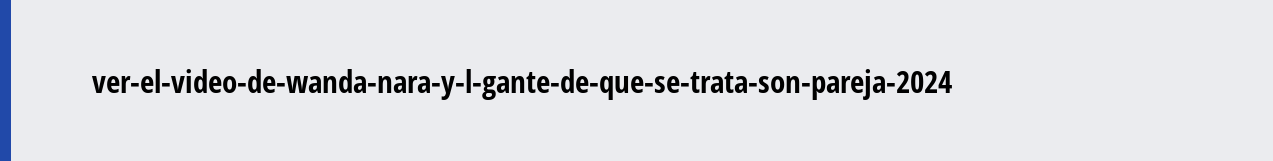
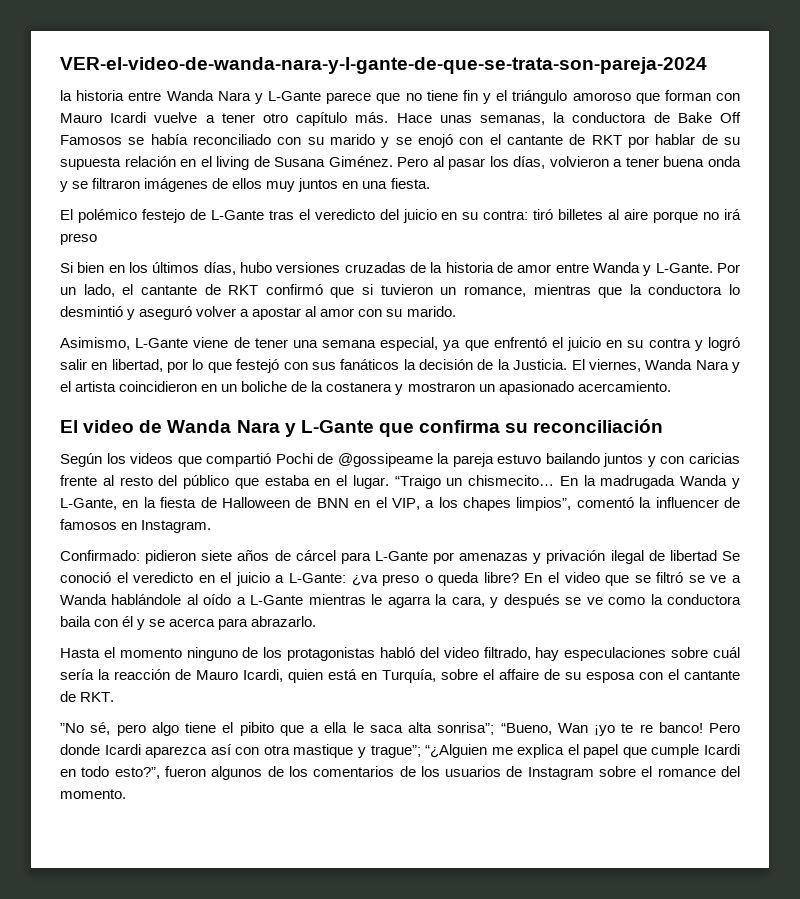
- ver-el-video-de-wanda-nara-y-l-gante-de-que-se-trata-son-pareja-2024
+ VER-el-video-de-wanda-nara-y-l-gante-de-que-se-trata-son-pareja-2024
+ la historia entre Wanda Nara y L-Gante parece que no tiene fin y el triángulo amoroso que forman con Mauro Icardi vuelve a tener otro capítulo más. Hace unas semanas, la conductora de Bake Off Famosos se había reconciliado con su marido y se enojó con el cantante de RKT por hablar de su supuesta relación en el living de Susana Giménez. Pero al pasar los días, volvieron a tener buena onda y se filtraron imágenes de ellos muy juntos en una fiesta.
+ El polémico festejo de L-Gante tras el veredicto del juicio en su contra: tiró billetes al aire porque no irá preso
+ Si bien en los últimos días, hubo versiones cruzadas de la historia de amor entre Wanda y L-Gante. Por un lado, el cantante de RKT confirmó que si tuvieron un romance, mientras que la conductora lo desmintió y aseguró volver a apostar al amor con su marido.
+ Asimismo, L-Gante viene de tener una semana especial, ya que enfrentó el juicio en su contra y logró salir en libertad, por lo que festejó con sus fanáticos la decisión de la Justicia. El viernes, Wanda Nara y el artista coincidieron en un boliche de la costanera y mostraron un apasionado acercamiento.
+ El video de Wanda Nara y L-Gante que confirma su reconciliación
+ Según los videos que compartió Pochi de @gossipeame la pareja estuvo bailando juntos y con caricias frente al resto del público que estaba en el lugar. “Traigo un chismecito… En la madrugada Wanda y L-Gante, en la fiesta de Halloween de BNN en el VIP, a los chapes limpios”, comentó la influencer de famosos en Instagram.
+ Confirmado: pidieron siete años de cárcel para L-Gante por amenazas y privación ilegal de libertad Se conoció el veredicto en el juicio a L-Gante: ¿va preso o queda libre? En el video que se filtró se ve a Wanda hablándole al oído a L-Gante mientras le agarra la cara, y después se ve como la conductora baila con él y se acerca para abrazarlo.
+ Hasta el momento ninguno de los protagonistas habló del video filtrado, hay especulaciones sobre cuál sería la reacción de Mauro Icardi, quien está en Turquía, sobre el affaire de su esposa con el cantante de RKT.
+ ”No sé, pero algo tiene el pibito que a ella le saca alta sonrisa”; “Bueno, Wan ¡yo te re banco! Pero donde Icardi aparezca así con otra mastique y trague”; “¿Alguien me explica el papel que cumple Icardi en todo esto?”, fueron algunos de los comentarios de los usuarios de Instagram sobre el romance del momento.

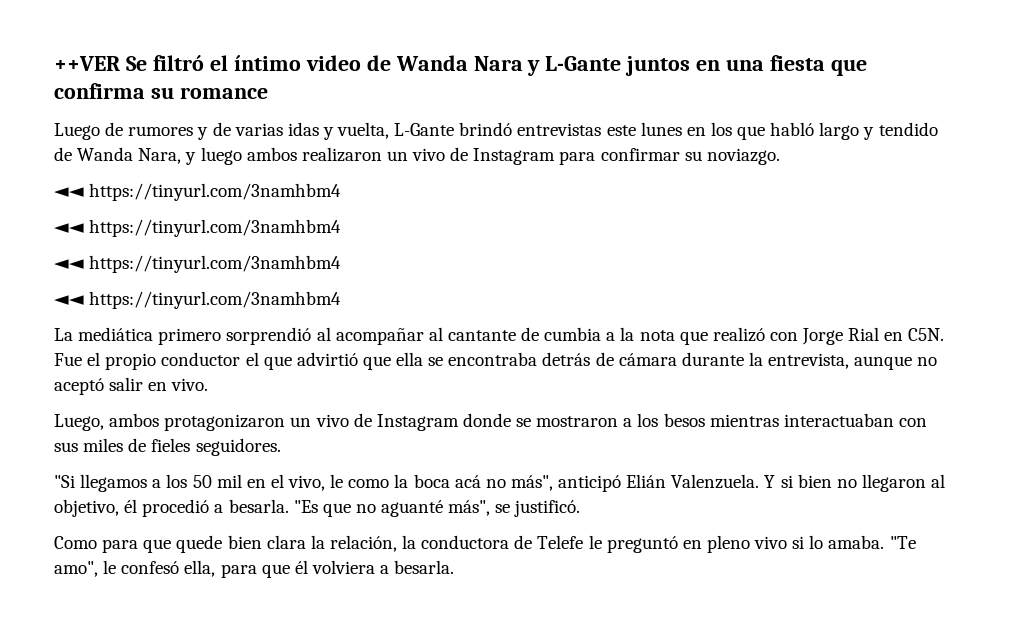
- VER-el-video-de-wanda-nara-y-l-gante-de-que-se-trata-son-pareja-2024
- la historia entre Wanda Nara y L-Gante parece que no tiene fin y el triángulo amoroso que forman con Mauro Icardi vuelve a tener otro capítulo más. Hace unas semanas, la conductora de Bake Off Famosos se había reconciliado con su marido y se enojó con el cantante de RKT por hablar de su supuesta relación en el living de Susana Giménez. Pero al pasar los días, volvieron a tener buena onda y se filtraron imágenes de ellos muy juntos en una fiesta.
- El polémico festejo de L-Gante tras el veredicto del juicio en su contra: tiró billetes al aire porque no irá preso
- Si bien en los últimos días, hubo versiones cruzadas de la historia de amor entre Wanda y L-Gante. Por un lado, el cantante de RKT confirmó que si tuvieron un romance, mientras que la conductora lo desmintió y aseguró volver a apostar al amor con su marido.
- Asimismo, L-Gante viene de tener una semana especial, ya que enfrentó el juicio en su contra y logró salir en libertad, por lo que festejó con sus fanáticos la decisión de la Justicia. El viernes, Wanda Nara y el artista coincidieron en un boliche de la costanera y mostraron un apasionado acercamiento.
- El video de Wanda Nara y L-Gante que confirma su reconciliación
- Según los videos que compartió Pochi de @gossipeame la pareja estuvo bailando juntos y con caricias frente al resto del público que estaba en el lugar. “Traigo un chismecito… En la madrugada Wanda y L-Gante, en la fiesta de Halloween de BNN en el VIP, a los chapes limpios”, comentó la influencer de famosos en Instagram.
- Confirmado: pidieron siete años de cárcel para L-Gante por amenazas y privación ilegal de libertad Se conoció el veredicto en el juicio a L-Gante: ¿va preso o queda libre? En el video que se filtró se ve a Wanda hablándole al oído a L-Gante mientras le agarra la cara, y después se ve como la conductora baila con él y se acerca para abrazarlo.
- Hasta el momento ninguno de los protagonistas habló del video filtrado, hay especulaciones sobre cuál sería la reacción de Mauro Icardi, quien está en Turquía, sobre el affaire de su esposa con el cantante de RKT.
- ”No sé, pero algo tiene el pibito que a ella le saca alta sonrisa”; “Bueno, Wan ¡yo te re banco! Pero donde Icardi aparezca así con otra mastique y trague”; “¿Alguien me explica el papel que cumple Icardi en todo esto?”, fueron algunos de los comentarios de los usuarios de Instagram sobre el romance del momento.
+ ++VER Se filtró el íntimo video de Wanda Nara y L-Gante juntos en una fiesta que confirma su romance
+ Luego de rumores y de varias idas y vuelta, L-Gante brindó entrevistas este lunes en los que habló largo y tendido de Wanda Nara, y luego ambos realizaron un vivo de Instagram para confirmar su noviazgo.
+ ◄◄ https://tinyurl.com/3namhbm4
+ ◄◄ https://tinyurl.com/3namhbm4
+ ◄◄ https://tinyurl.com/3namhbm4
+ ◄◄ https://tinyurl.com/3namhbm4
+ La mediática primero sorprendió al acompañar al cantante de cumbia a la nota que realizó con Jorge Rial en C5N. Fue el propio conductor el que advirtió que ella se encontraba detrás de cámara durante la entrevista, aunque no aceptó salir en vivo.
+ Luego, ambos protagonizaron un vivo de Instagram donde se mostraron a los besos mientras interactuaban con sus miles de fieles seguidores.
+ "Si llegamos a los 50 mil en el vivo, le como la boca acá no más", anticipó Elián Valenzuela. Y si bien no llegaron al objetivo, él procedió a besarla. "Es que no aguanté más", se justificó.
+ Como para que quede bien clara la relación, la conductora de Telefe le preguntó en pleno vivo si lo amaba. "Te amo", le confesó ella, para que él volviera a besarla.

